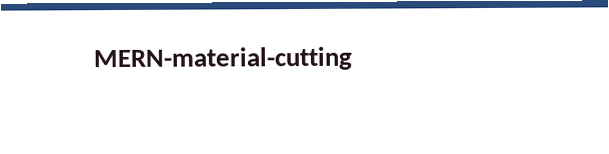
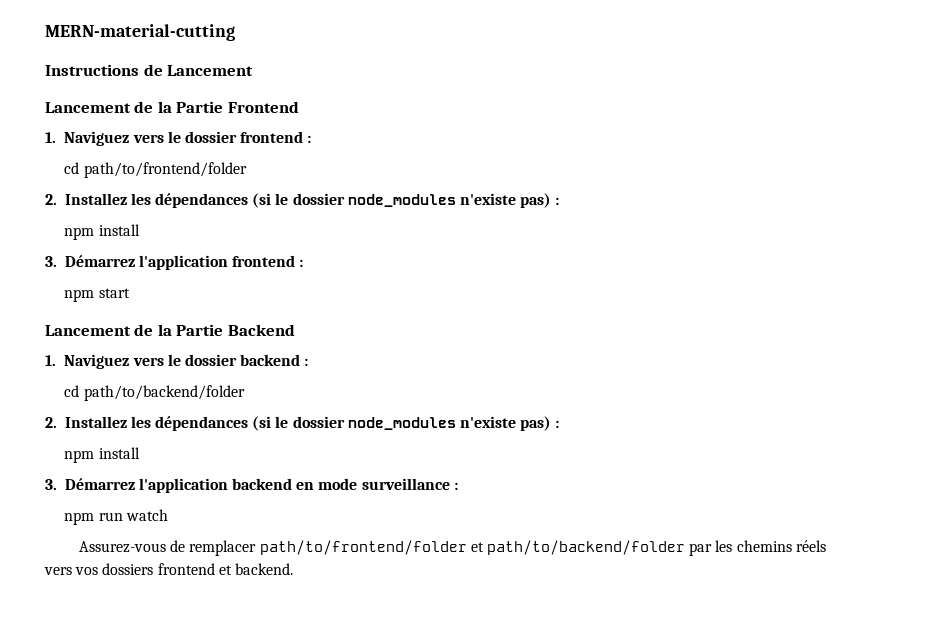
+ Instructions de Lancement
+ Lancement de la Partie Frontend
+ 1. Naviguez vers le dossier frontend :
+ cd path/to/frontend/folder
+ 2. Installez les dépendances (si le dossier node_modules n'existe pas) :
+ npm install
+ 3. Démarrez l'application frontend :
+ npm start
+ Lancement de la Partie Backend
+ 1. Naviguez vers le dossier backend :
+ cd path/to/backend/folder
+ 2. Installez les dépendances (si le dossier node_modules n'existe pas) :
+ npm install
+ 3. Démarrez l'application backend en mode surveillance :
+ npm run watch
+ Assurez-vous de remplacer path/to/frontend/folder et path/to/backend/folder par les chemins réels vers vos dossiers frontend et backend.

